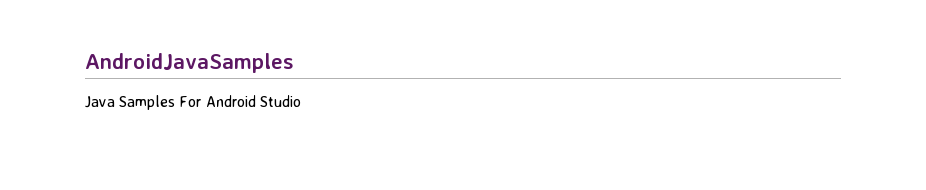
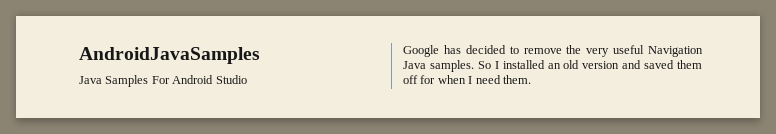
+ Google has decided to remove the very useful Navigation Java samples. So I installed an old version and saved them off for when I need them.

